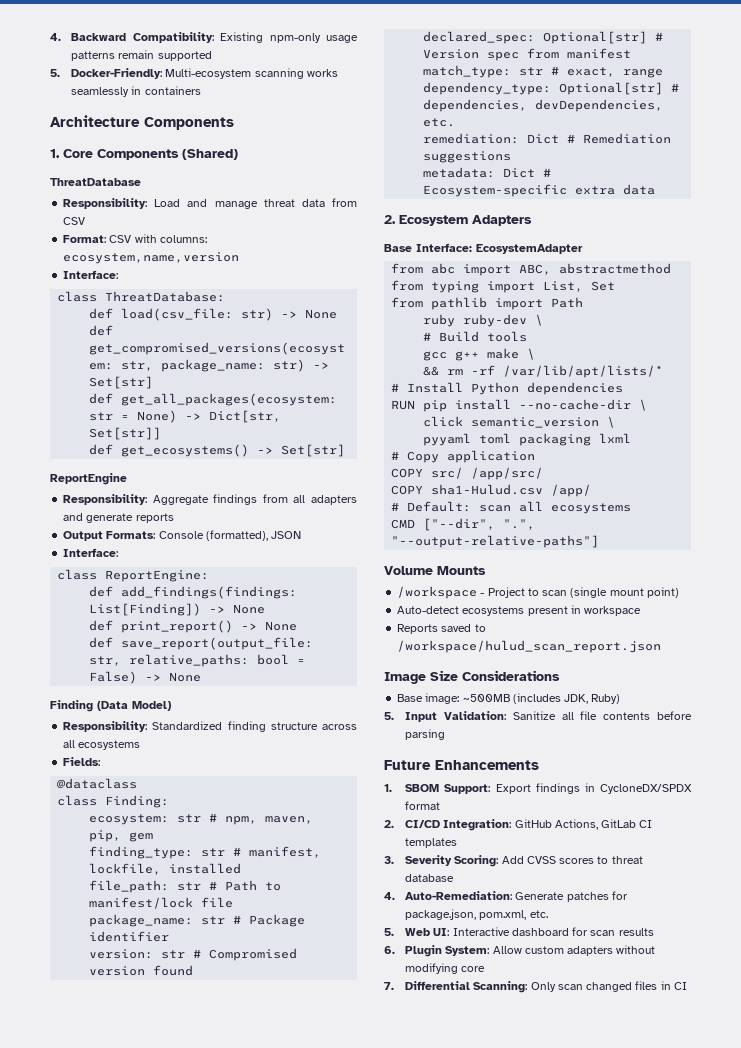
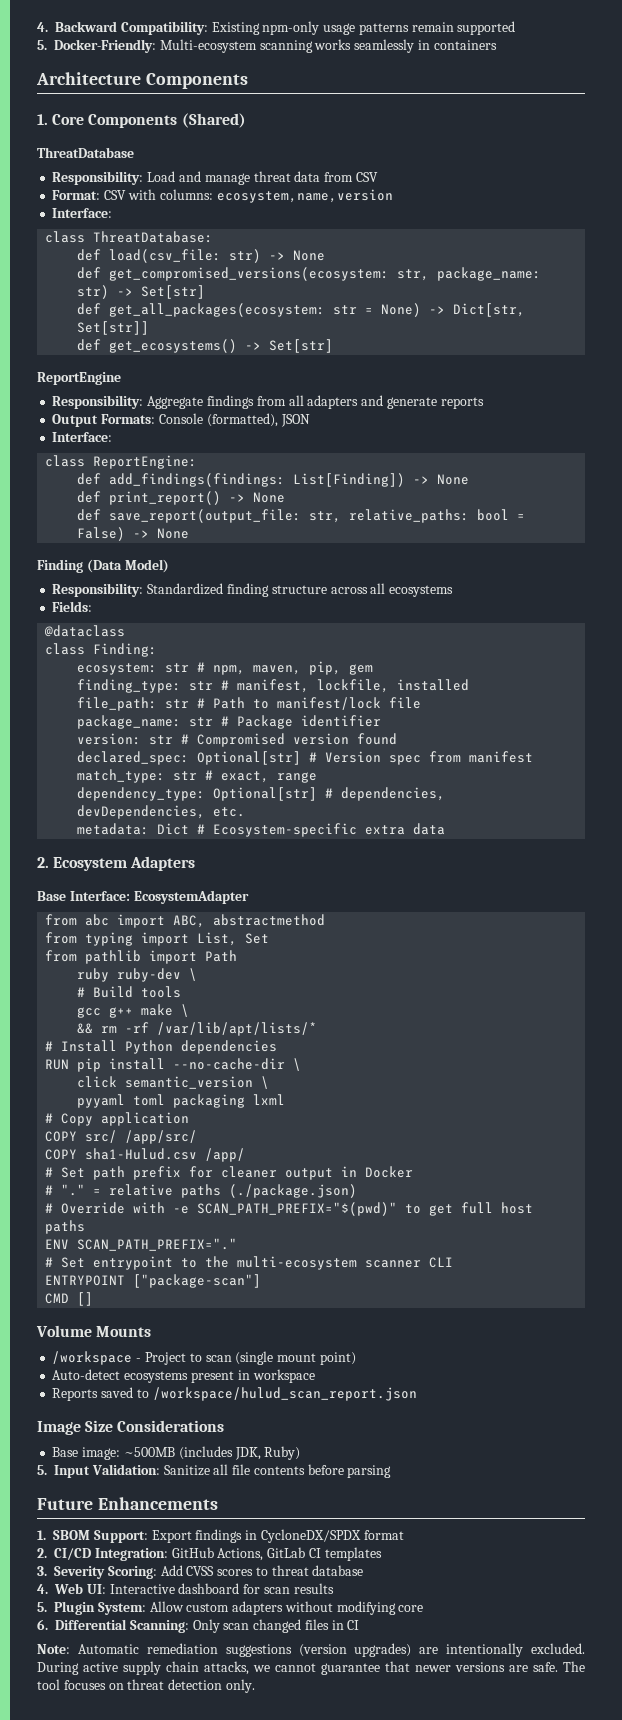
- remediation: Dict # Remediation suggestions
- # Default: scan all ecosystems
- CMD ["--dir", ".", "--output-relative-paths"]
+ # Set path prefix for cleaner output in Docker
+ # "." = relative paths (./package.json)
+ # Override with -e SCAN_PATH_PREFIX="$(pwd)" to get full host paths
+ ENV SCAN_PATH_PREFIX="."
+ # Set entrypoint to the multi-ecosystem scanner CLI
+ ENTRYPOINT ["package-scan"]
+ CMD []
- 4. Auto-Remediation: Generate patches for package.json, pom.xml, etc.
- 5. Web UI: Interactive dashboard for scan results
+ 4. Web UI: Interactive dashboard for scan results
- 6. Plugin System: Allow custom adapters without modifying core
+ 5. Plugin System: Allow custom adapters without modifying core
- 7. Differential Scanning: Only scan changed files in CI
+ 6. Differential Scanning: Only scan changed files in CI
+ Note: Automatic remediation suggestions (version upgrades) are intentionally excluded. During active supply chain attacks, we cannot guarantee that newer versions are safe. The tool focuses on threat detection only.

